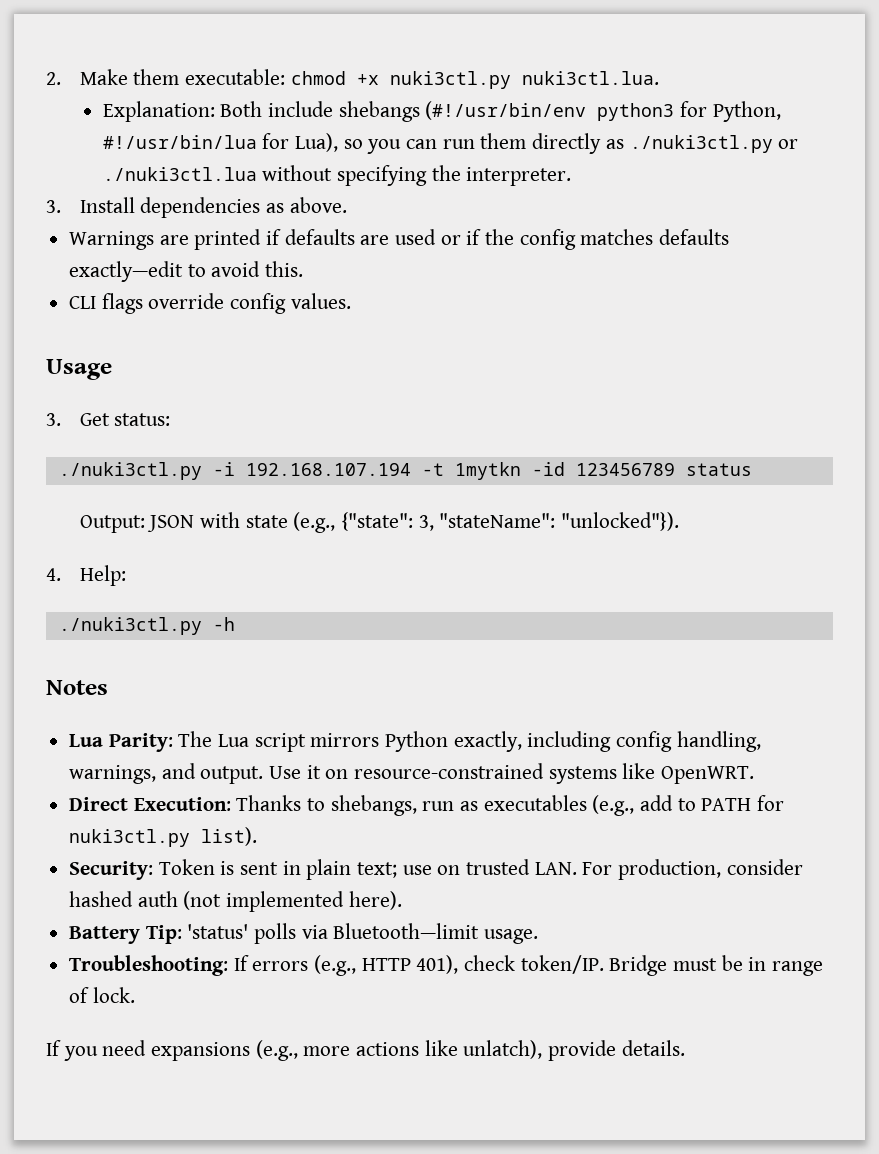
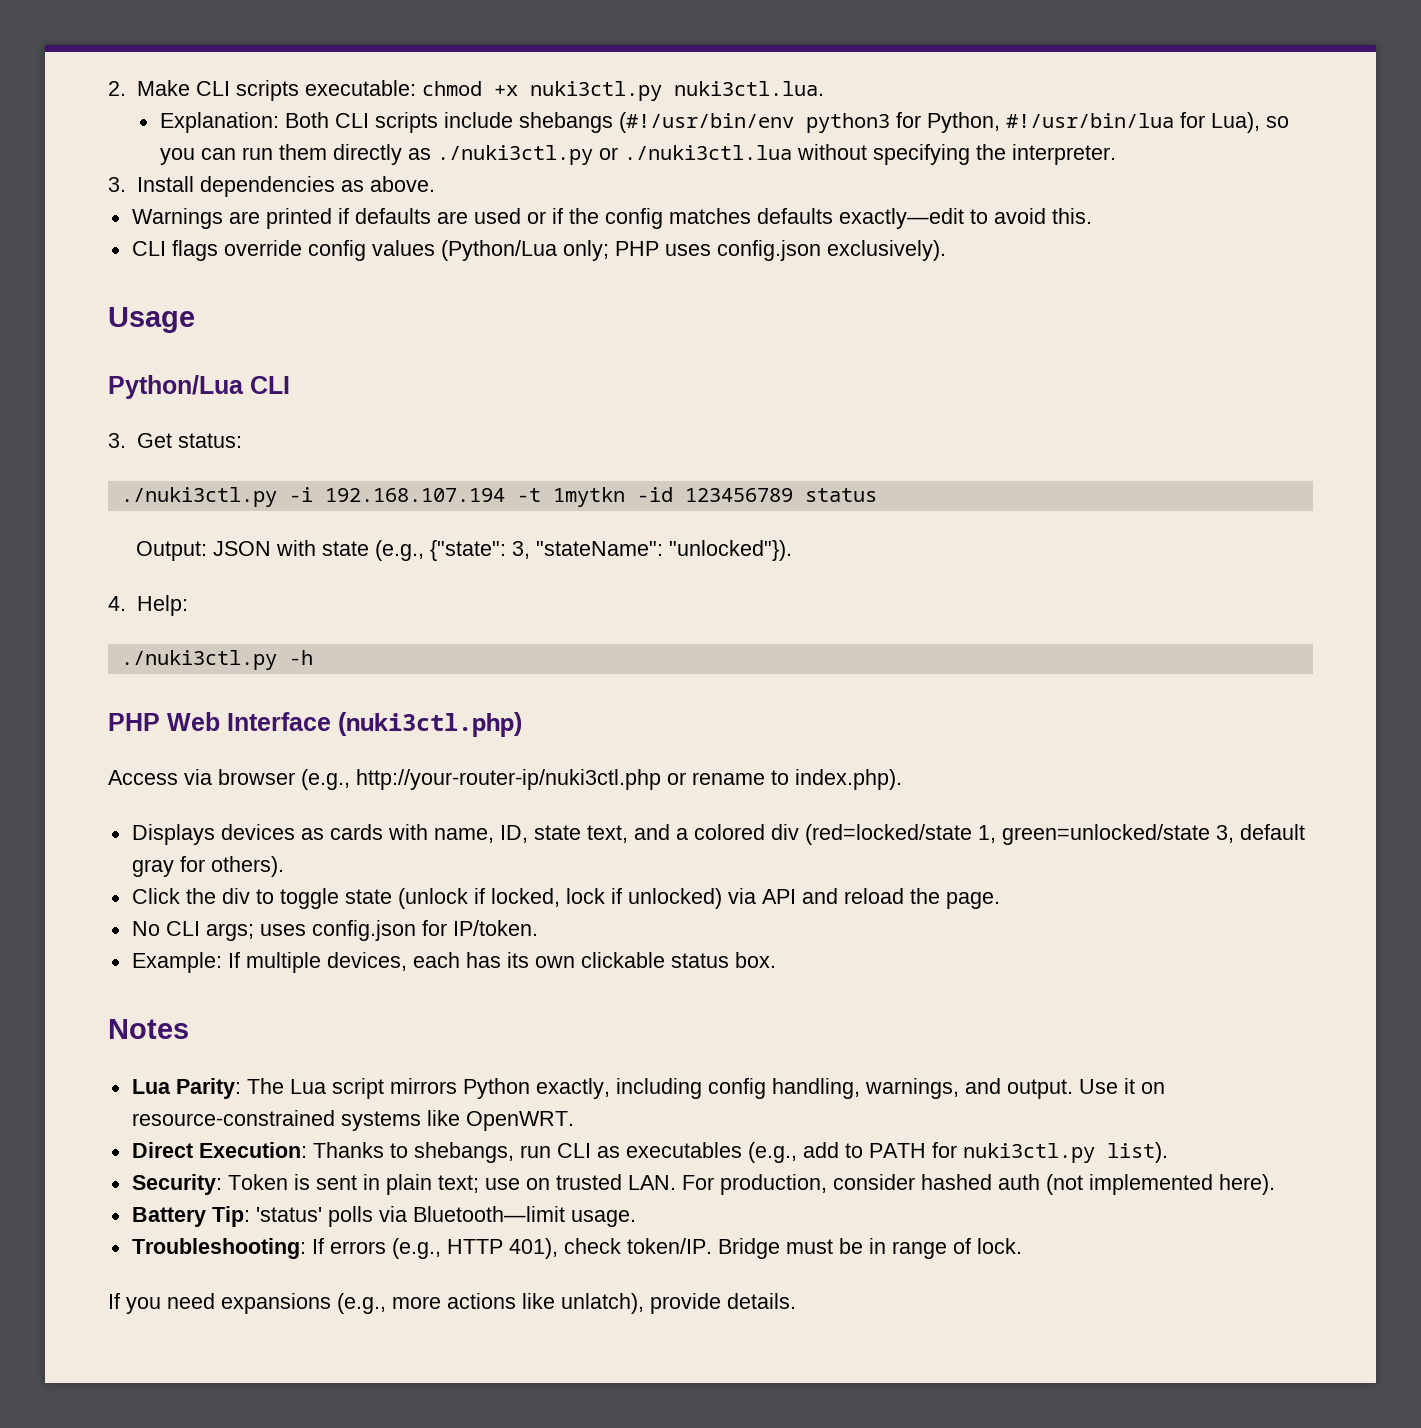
- 2. Make them executable: chmod +x nuki3ctl.py nuki3ctl.lua.
+ 2. Make CLI scripts executable: chmod +x nuki3ctl.py nuki3ctl.lua.
- Explanation: Both include shebangs (#!/usr/bin/env python3 for Python, #!/usr/bin/lua for Lua), so you can run them directly as ./nuki3ctl.py or ./nuki3ctl.lua without specifying the interpreter.
+ Explanation: Both CLI scripts include shebangs (#!/usr/bin/env python3 for Python, #!/usr/bin/lua for Lua), so you can run them directly as ./nuki3ctl.py or ./nuki3ctl.lua without specifying the interpreter.
- CLI flags override config values.
+ CLI flags override config values (Python/Lua only; PHP uses config.json exclusively).
+ Python/Lua CLI
+ PHP Web Interface (nuki3ctl.php)
+ Access via browser (e.g., http://your-router-ip/nuki3ctl.php or rename to index.php).
+ Displays devices as cards with name, ID, state text, and a colored div (red=locked/state 1, green=unlocked/state 3, default gray for others).
+ Click the div to toggle state (unlock if locked, lock if unlocked) via API and reload the page.
+ No CLI args; uses config.json for IP/token.
+ Example: If multiple devices, each has its own clickable status box.
- Direct Execution: Thanks to shebangs, run as executables (e.g., add to PATH for nuki3ctl.py list).
+ Direct Execution: Thanks to shebangs, run CLI as executables (e.g., add to PATH for nuki3ctl.py list).

